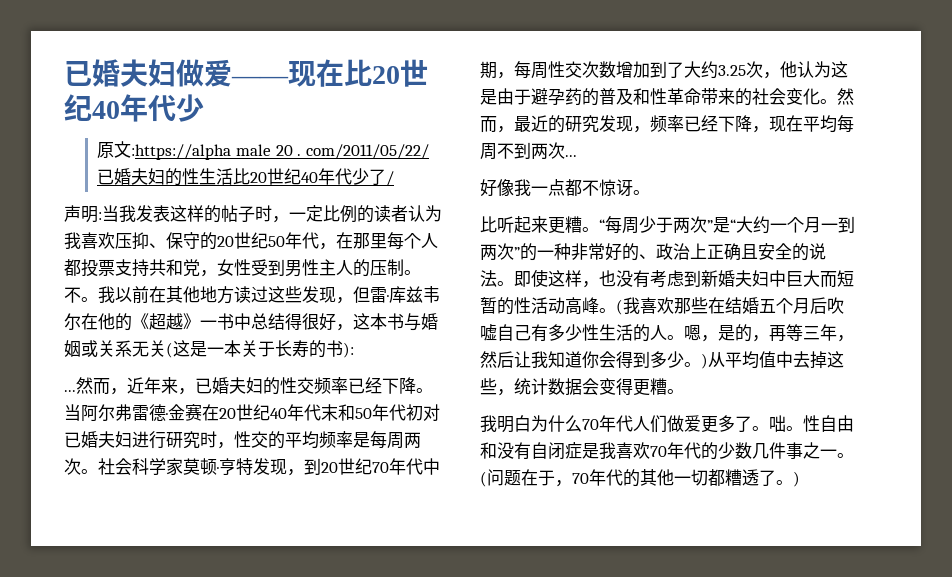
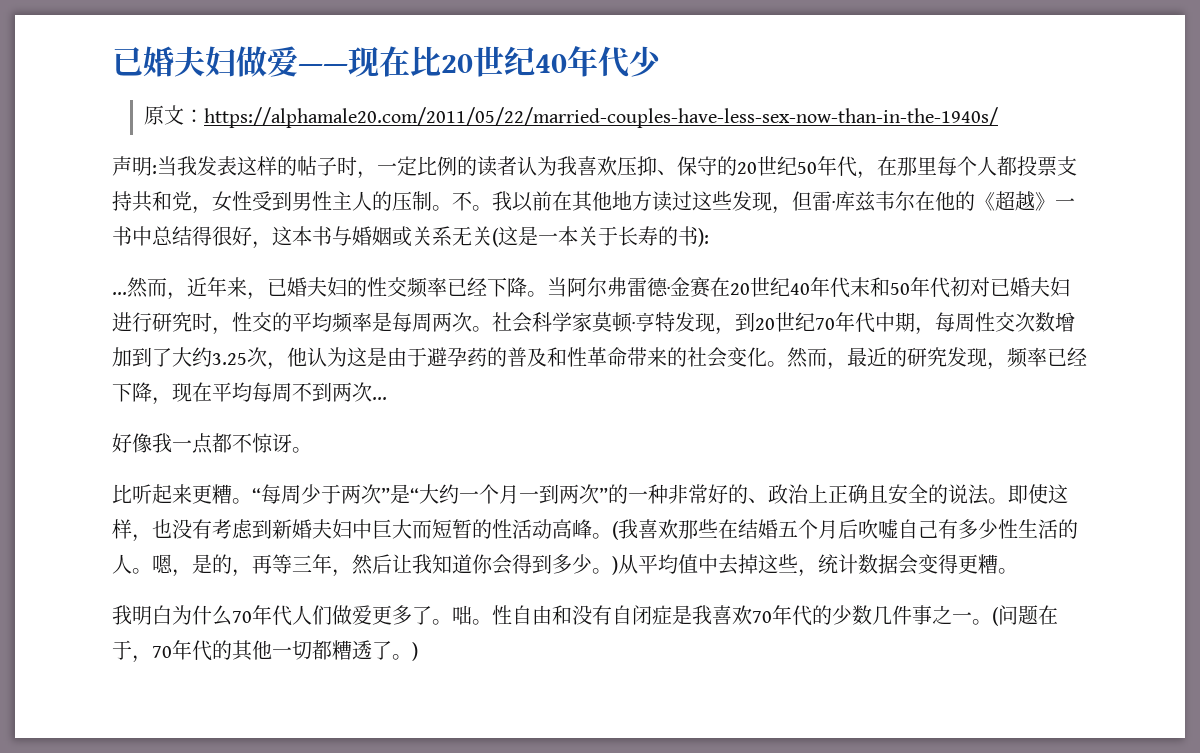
- 原文:https://alpha male 20 . com/2011/05/22/已婚夫妇的性生活比20世纪40年代少了/
+ 原文：https://alphamale20.com/2011/05/22/married-couples-have-less-sex-now-than-in-the-1940s/

